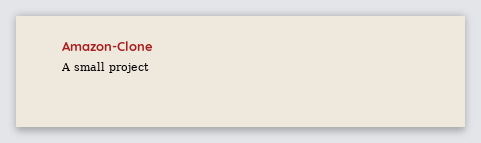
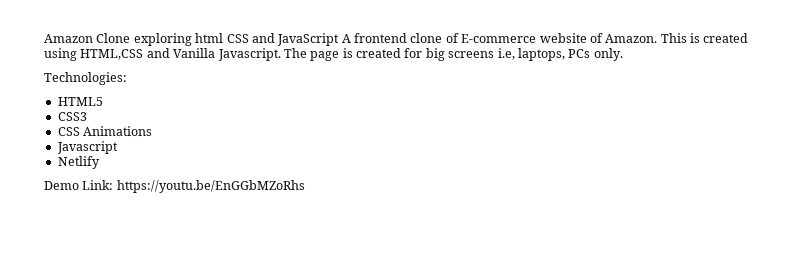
- Amazon-Clone
- A small project
+ Amazon Clone exploring html CSS and JavaScript A frontend clone of E-commerce website of Amazon. This is created using HTML,CSS and Vanilla Javascript. The page is created for big screens i.e, laptops, PCs only.
+ Technologies:
+ HTML5
+ CSS3
+ CSS Animations
+ Javascript
+ Netlify
+ Demo Link: https://youtu.be/EnGGbMZoRhs

